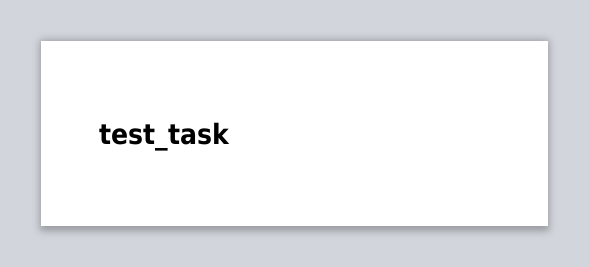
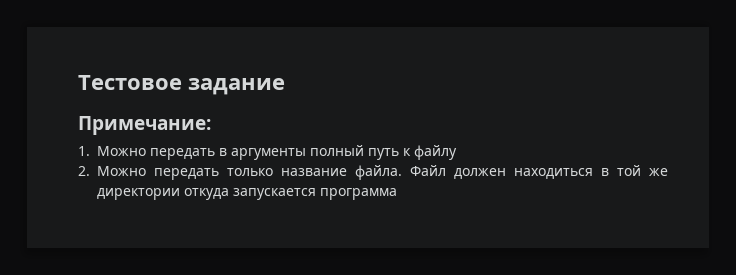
- test_task
+ Тестовое задание
+ Примечание:
+ 1. Можно передать в аргументы полный путь к файлу
+ 2. Можно передать только название файла. Файл должен находиться в той же директории откуда запускается программа

